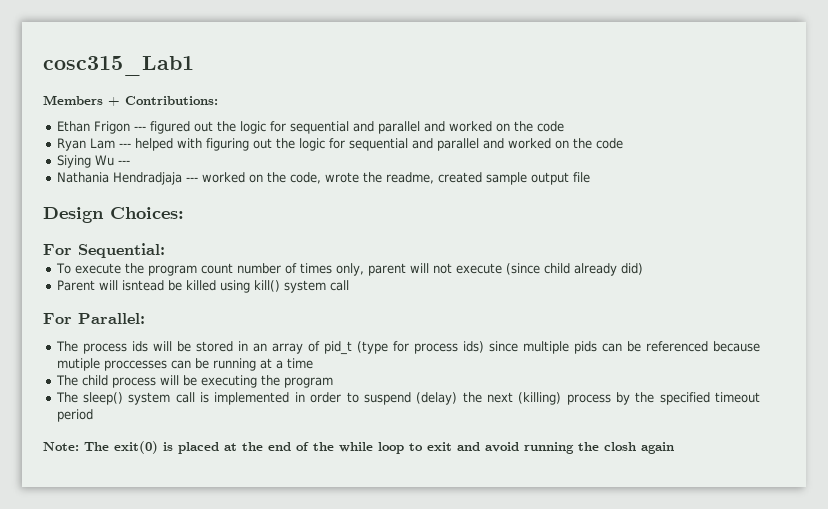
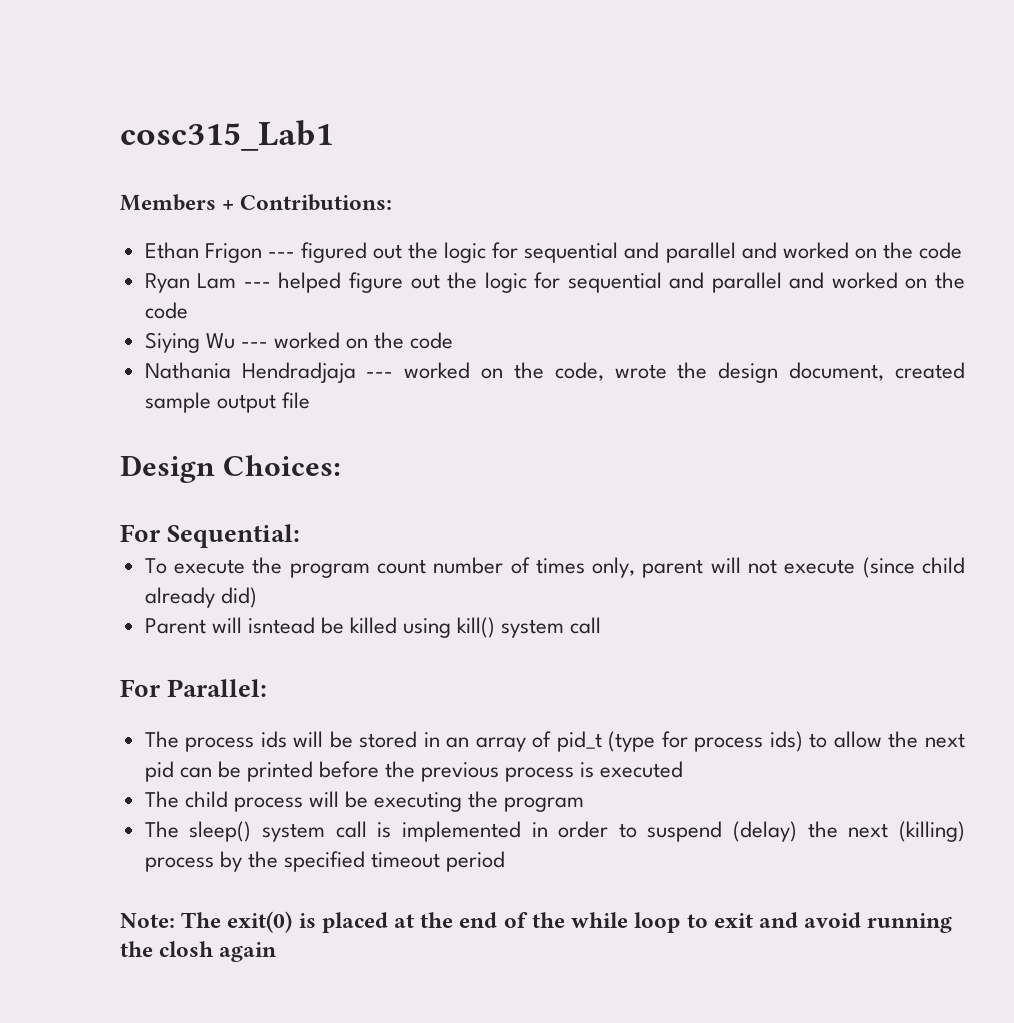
- Ryan Lam --- helped with figuring out the logic for sequential and parallel and worked on the code
+ Ryan Lam --- helped figure out the logic for sequential and parallel and worked on the code
- Siying Wu ---
+ Siying Wu --- worked on the code
- Nathania Hendradjaja --- worked on the code, wrote the readme, created sample output file
+ Nathania Hendradjaja --- worked on the code, wrote the design document, created sample output file
- The process ids will be stored in an array of pid_t (type for process ids) since multiple pids can be referenced because mutiple proccesses can be running at a time
+ The process ids will be stored in an array of pid_t (type for process ids) to allow the next pid can be printed before the previous process is executed

